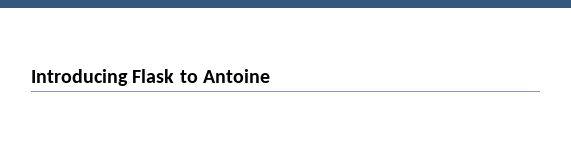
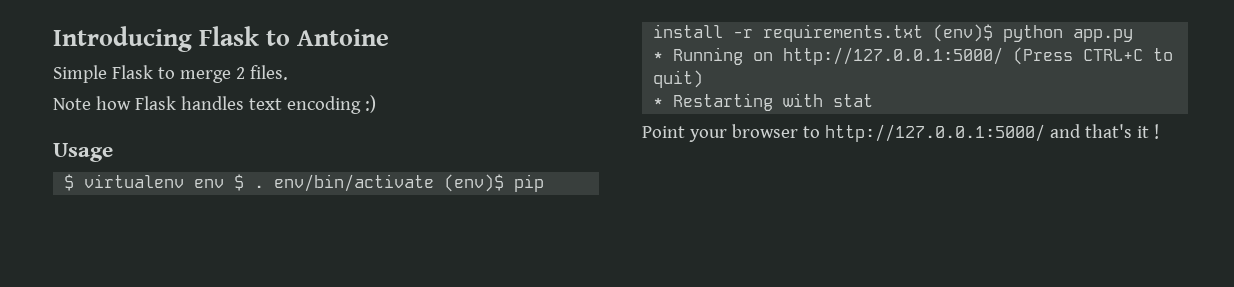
+ Simple Flask to merge 2 files.
+ Note how Flask handles text encoding :)
+ Usage
+ $ virtualenv env $ . env/bin/activate (env)$ pip install -r requirements.txt (env)$ python app.py
+ * Running on http://127.0.0.1:5000/ (Press CTRL+C to quit)
+ * Restarting with stat
+ Point your browser to http://127.0.0.1:5000/ and that's it !

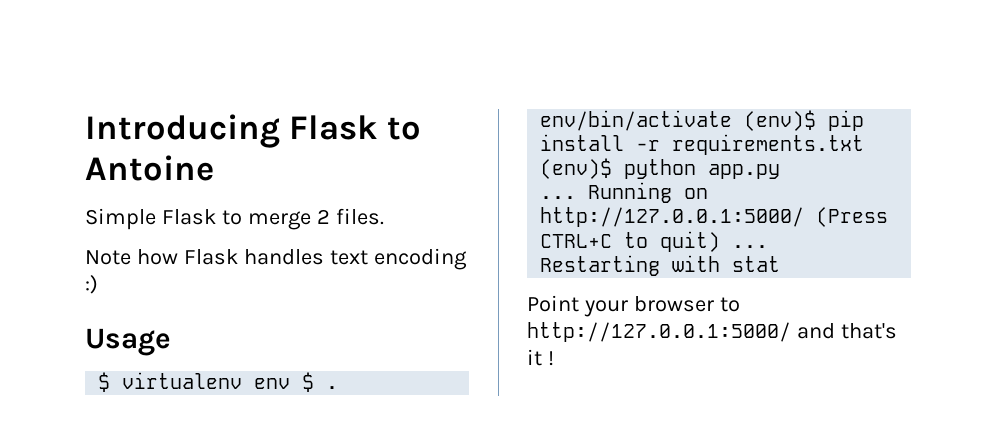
- * Running on http://127.0.0.1:5000/ (Press CTRL+C to quit)
- * Restarting with stat
+ ... Running on http://127.0.0.1:5000/ (Press CTRL+C to quit) ... Restarting with stat

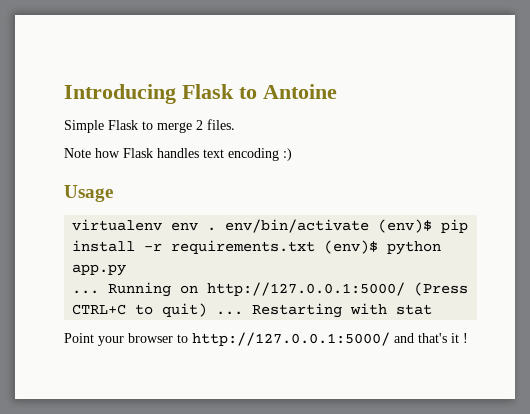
- $ virtualenv env $ . env/bin/activate (env)$ pip install -r requirements.txt (env)$ python app.py
+ virtualenv env . env/bin/activate (env)$ pip install -r requirements.txt (env)$ python app.py

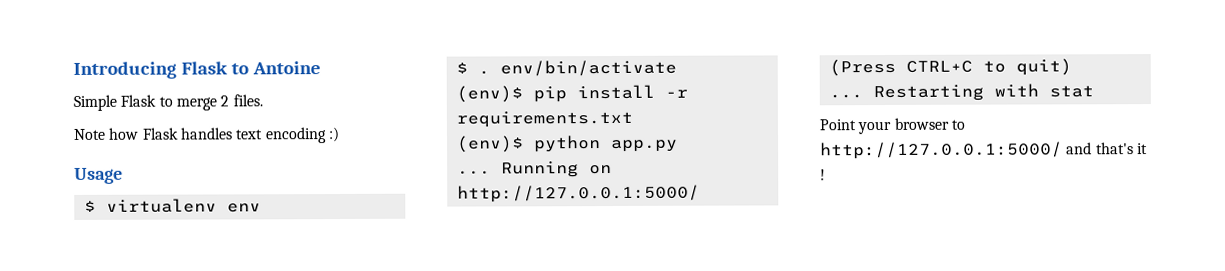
- virtualenv env . env/bin/activate (env)$ pip install -r requirements.txt (env)$ python app.py
+ $ virtualenv env
+ $ . env/bin/activate
+ (env)$ pip install -r requirements.txt
+ (env)$ python app.py
- Running on http://127.0.0.1:5000/ (Press CTRL+C to quit) ...
+ Running on http://127.0.0.1:5000/ (Press CTRL+C to quit)
+ ...

